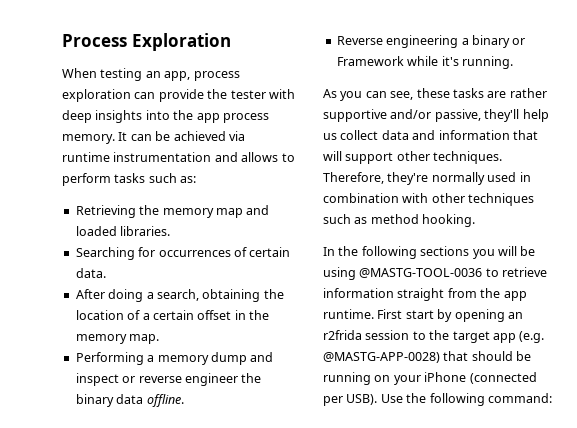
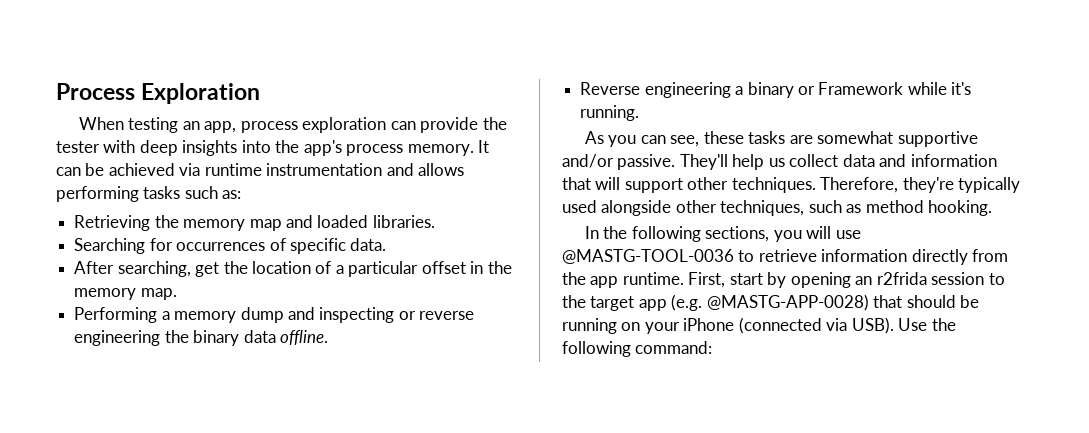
- When testing an app, process exploration can provide the tester with deep insights into the app process memory.
+ When testing an app, process exploration can provide the tester with deep insights into the app's process memory.
- It can be achieved via runtime instrumentation and allows to perform tasks such as:
+ It can be achieved via runtime instrumentation and allows performing tasks such as:
- Searching for occurrences of certain data.
+ Searching for occurrences of specific data.
- After doing a search, obtaining the location of a certain offset in the memory map.
+ After searching, get the location of a particular offset in the memory map.
- Performing a memory dump and inspect or reverse engineer the binary data offline.
+ Performing a memory dump and inspecting or reverse engineering the binary data offline.
- As you can see, these tasks are rather supportive and/or passive, they'll help us collect data and information that will support other techniques.
+ As you can see, these tasks are somewhat supportive and/or passive. They'll help us collect data and information that will support other techniques.
- Therefore, they're normally used in combination with other techniques such as method hooking.
+ Therefore, they're typically used alongside other techniques, such as method hooking.
- In the following sections you will be using @MASTG-TOOL-0036 to retrieve information straight from the app runtime.
+ In the following sections, you will use @MASTG-TOOL-0036 to retrieve information directly from the app runtime.
- First start by opening an r2frida session to the target app (e.g. @MASTG-APP-0028) that should be running on your iPhone (connected per USB).
+ First, start by opening an r2frida session to the target app (e.g. @MASTG-APP-0028) that should be running on your iPhone (connected via USB).

